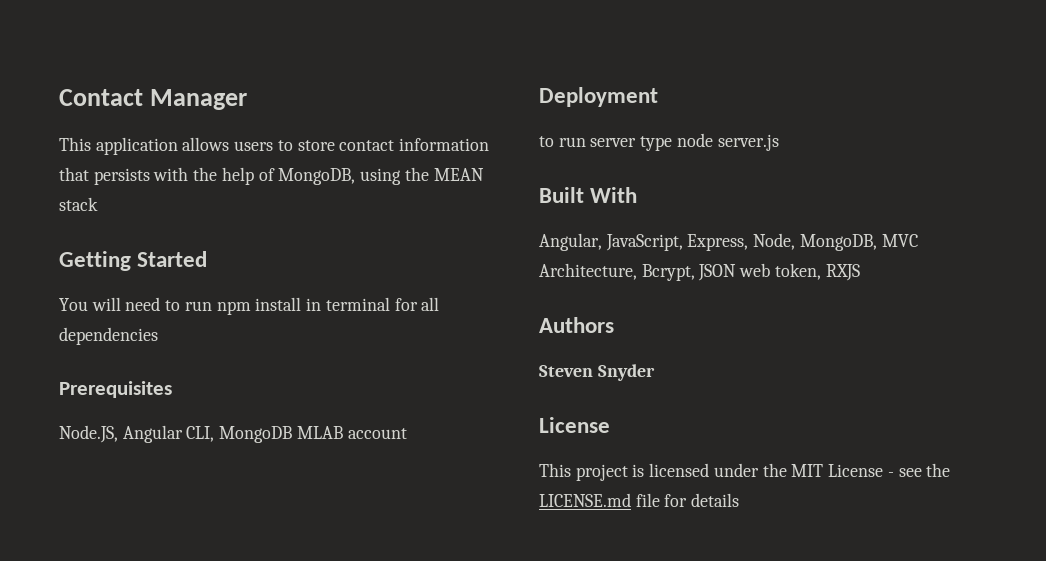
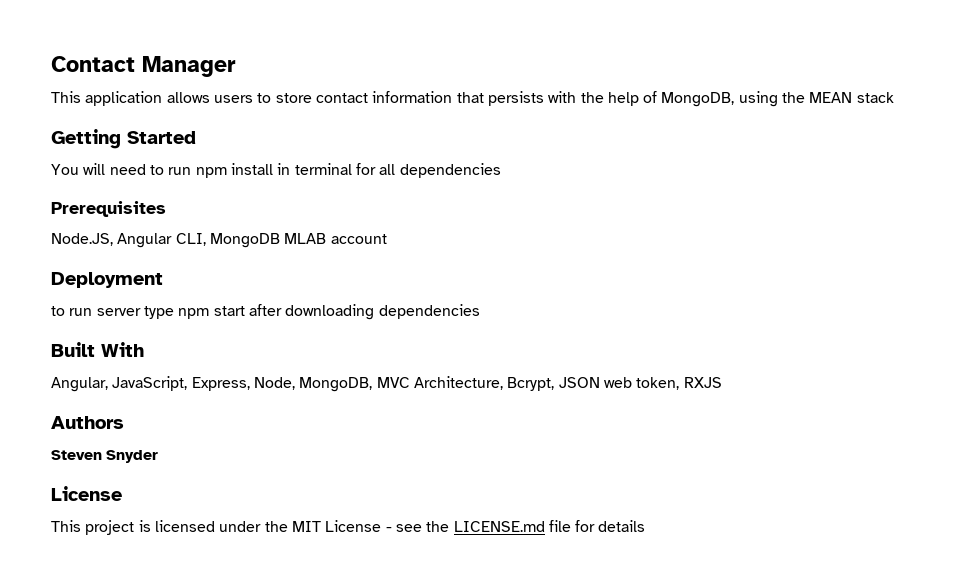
- to run server type node server.js
+ to run server type npm start after downloading dependencies

